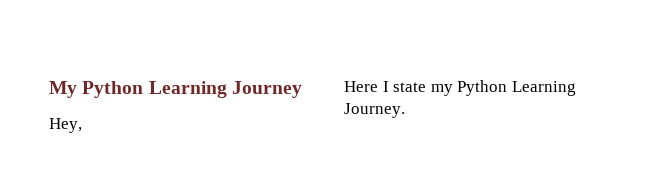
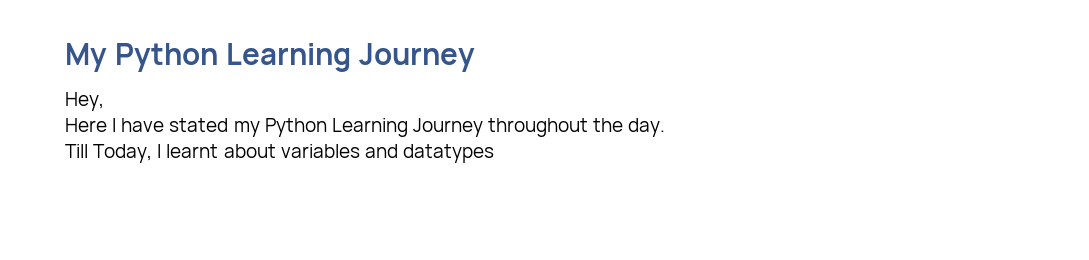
- Here I state my Python Learning Journey.
+ Here I have stated my Python Learning Journey throughout the day.
+ Till Today, I learnt about variables and datatypes

